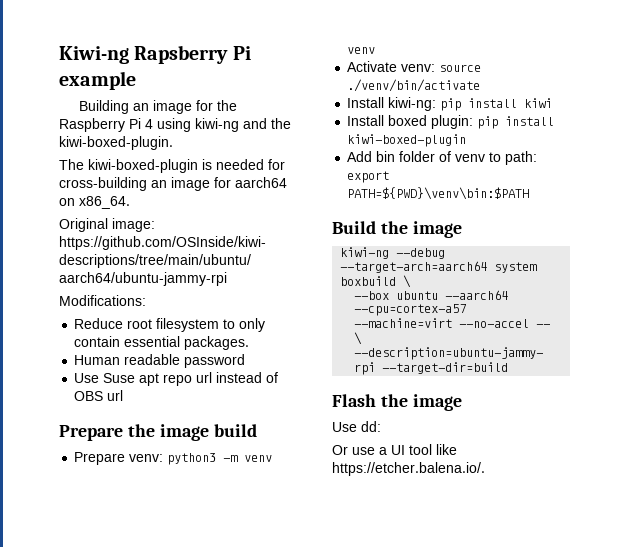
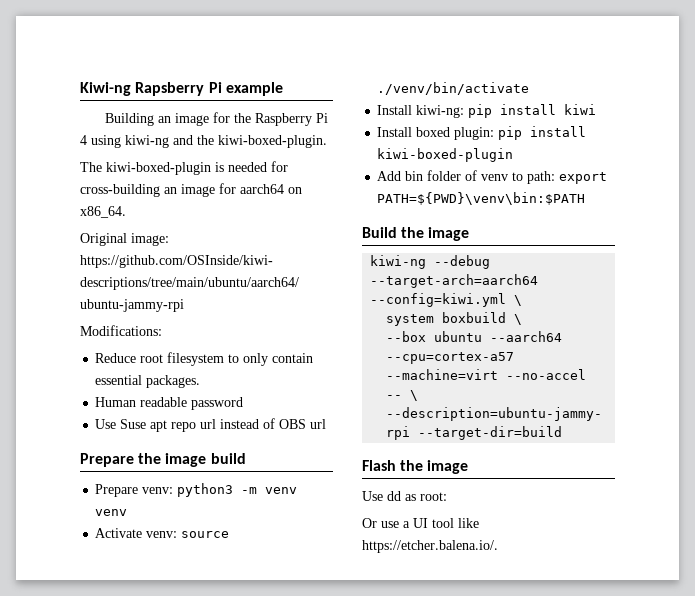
- kiwi-ng --debug --target-arch=aarch64 system boxbuild \
+ kiwi-ng --debug --target-arch=aarch64 --config=kiwi.yml \
+ system boxbuild \
- Use dd:
+ Use dd as root:

